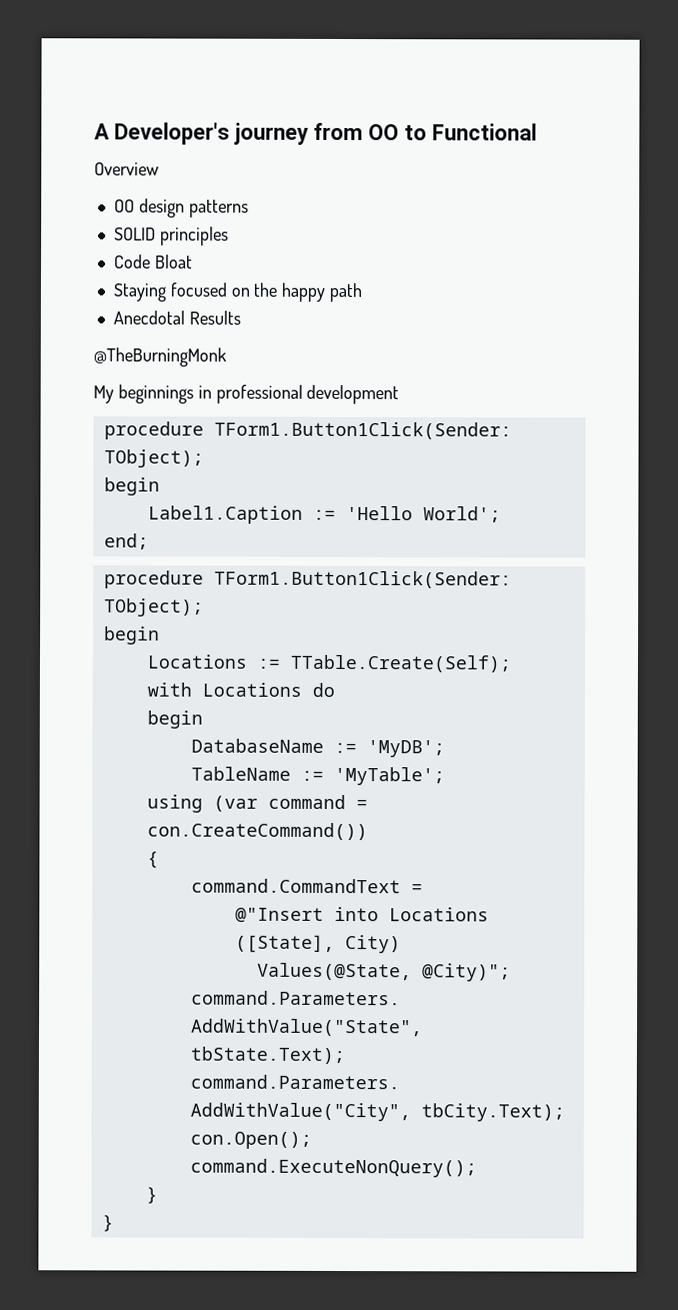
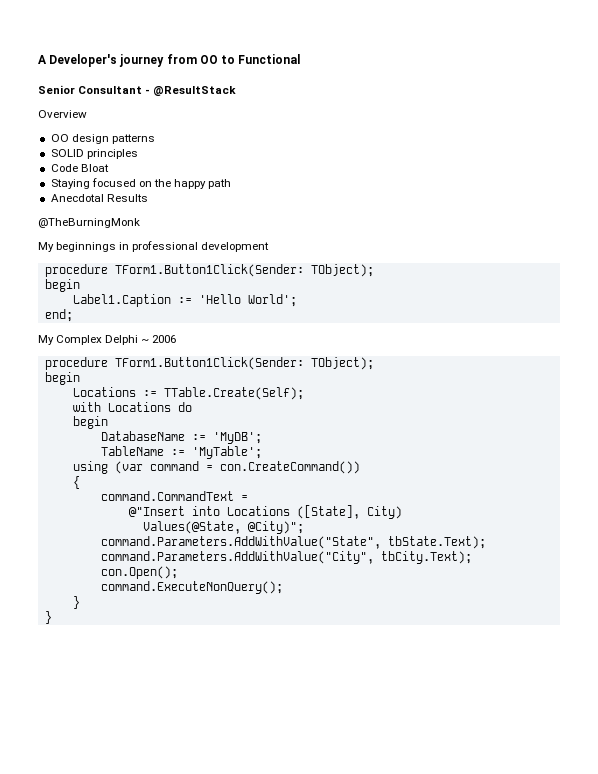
+ Senior Consultant - @ResultStack
+ My Complex Delphi ~ 2006

